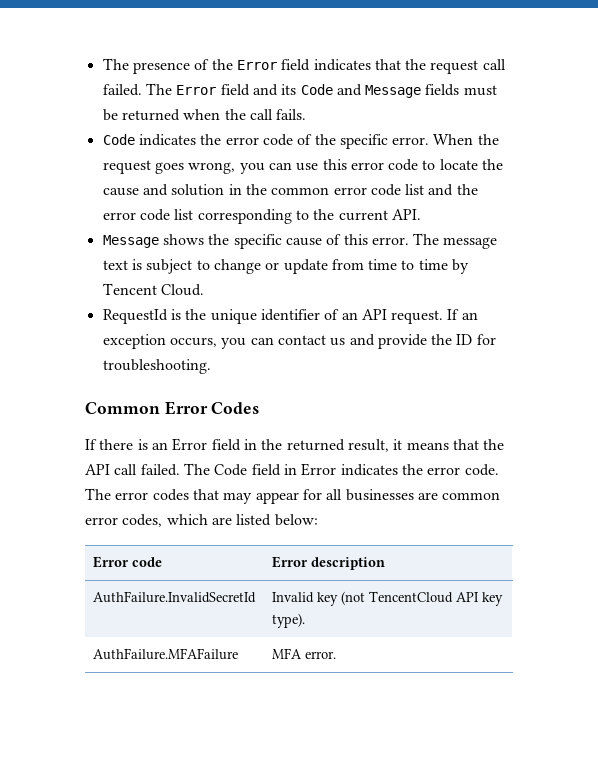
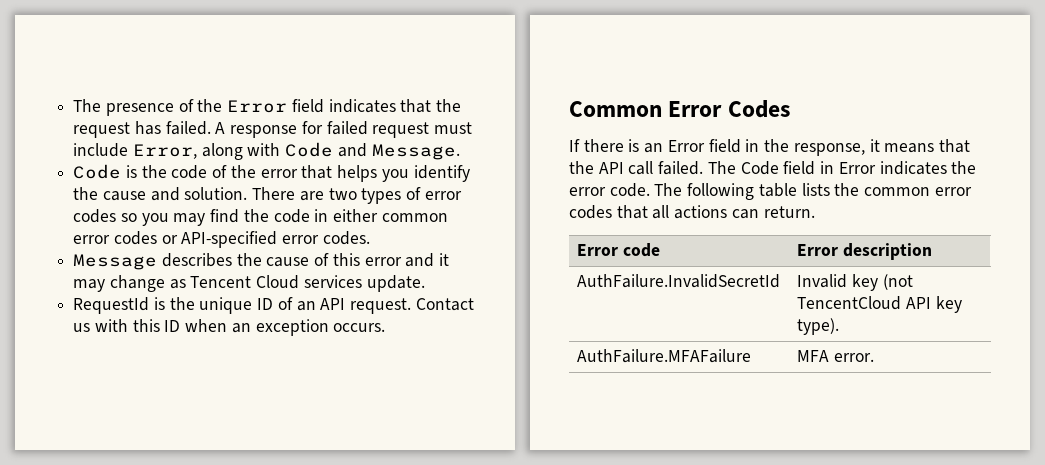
- The presence of the Error field indicates that the request call failed. The Error field and its Code and Message fields must be returned when the call fails.
- Code indicates the error code of the specific error. When the request goes wrong, you can use this error code to locate the cause and solution in the common error code list and the error code list corresponding to the current API.
- Message shows the specific cause of this error. The message text is subject to change or update from time to time by Tencent Cloud.
+ The presence of the Error field indicates that the request has failed. A response for failed request must include Error, along with Code and Message.
+ Code is the code of the error that helps you identify the cause and solution. There are two types of error codes so you may find the code in either common error codes or API-specified error codes.
+ Message describes the cause of this error and it may change as Tencent Cloud services update.
- RequestId is the unique identifier of an API request.
+ RequestId is the unique ID of an API request.
- If an exception occurs, you can contact us and provide the ID for troubleshooting.
+ Contact us with this ID when an exception occurs.
- If there is an Error field in the returned result, it means that the API call failed.
+ If there is an Error field in the response, it means that the API call failed.
- The error codes that may appear for all businesses are common error codes, which are listed below:
+ The following table lists the common error codes that all actions can return.

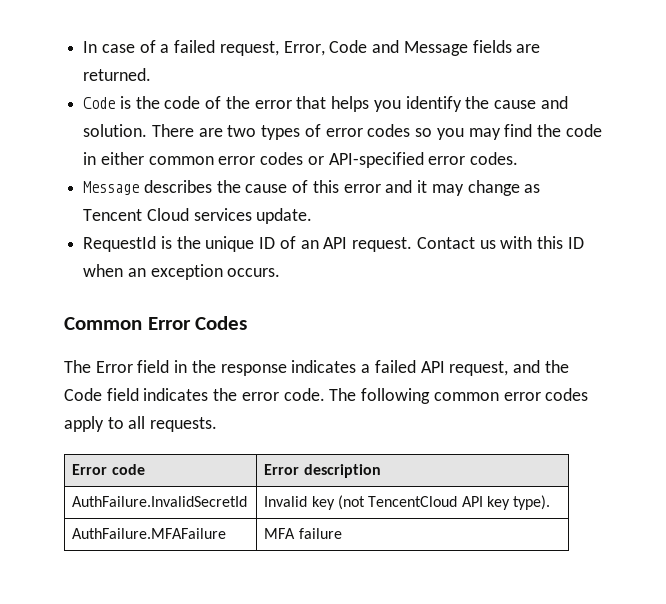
- The presence of the Error field indicates that the request has failed. A response for failed request must include Error, along with Code and Message.
+ In case of a failed request, Error, Code and Message fields are returned.
- If there is an Error field in the response, it means that the API call failed. The Code field in Error indicates the error code.
+ The Error field in the response indicates a failed API request, and the Code field indicates the error code.
- The following table lists the common error codes that all actions can return.
+ The following common error codes apply to all requests.
- AuthFailure.MFAFailure | MFA error.
+ AuthFailure.MFAFailure | MFA failure

